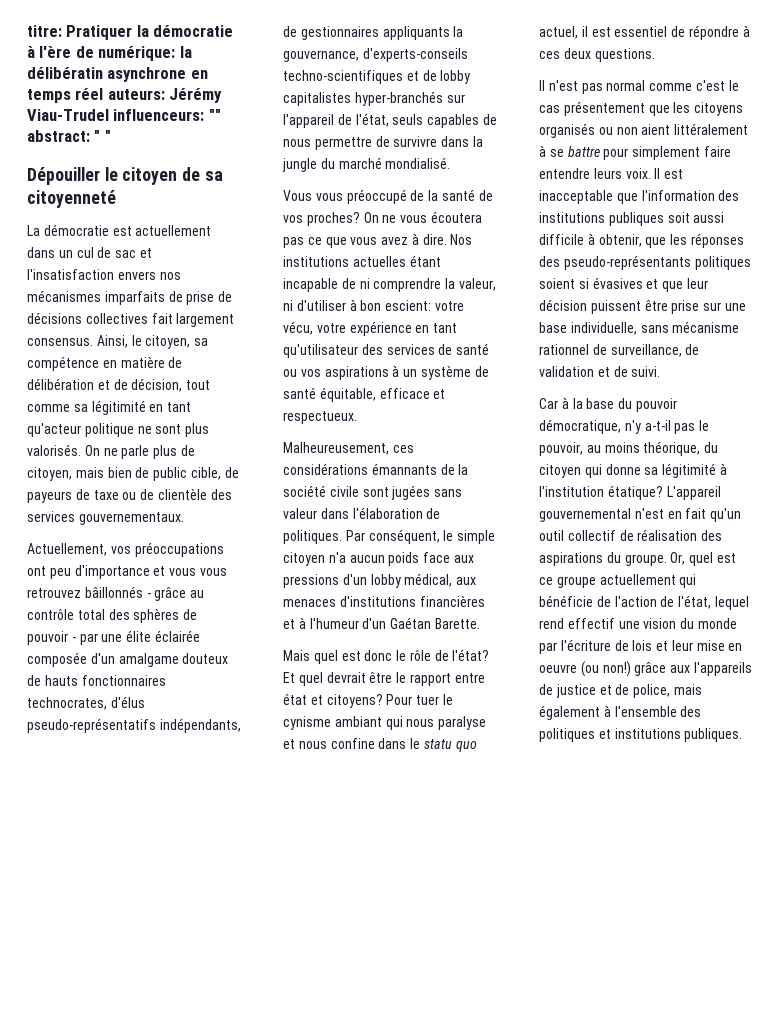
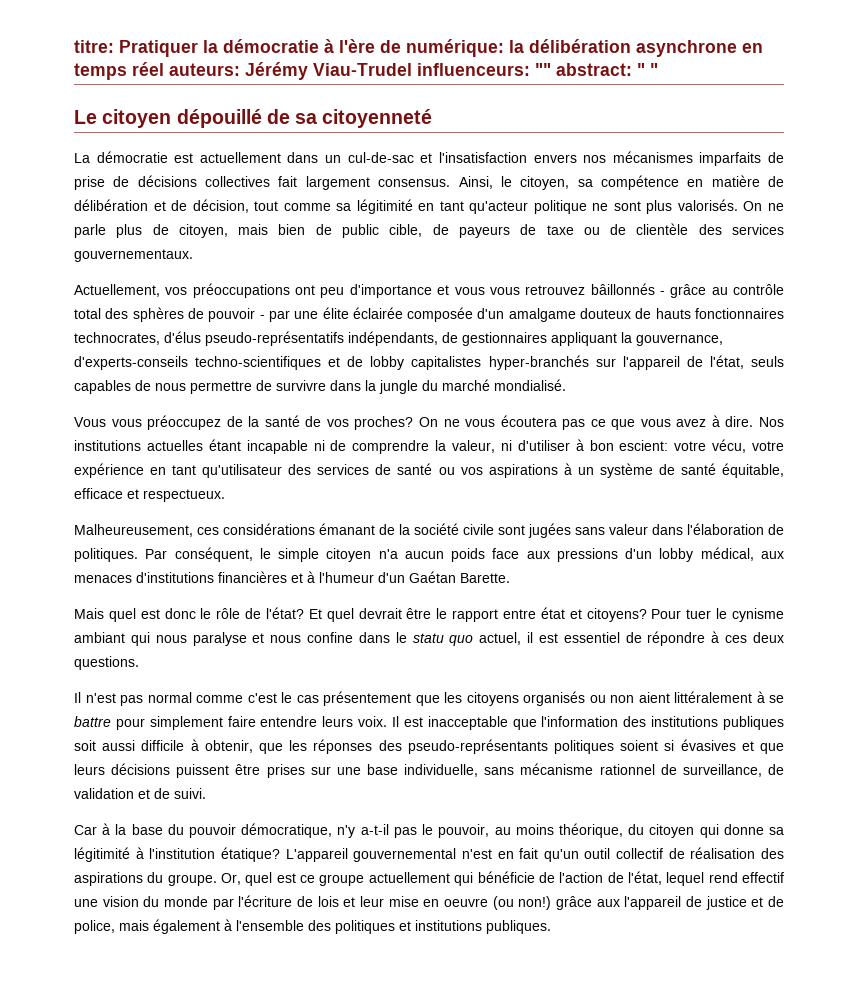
- titre: Pratiquer la démocratie à l'ère de numérique: la délibératin asynchrone en temps réel auteurs: Jérémy Viau-Trudel influenceurs: "" abstract: " "
+ titre: Pratiquer la démocratie à l'ère de numérique: la délibération asynchrone en temps réel auteurs: Jérémy Viau-Trudel influenceurs: "" abstract: " "
- Dépouiller le citoyen de sa citoyenneté
+ Le citoyen dépouillé de sa citoyenneté
- La démocratie est actuellement dans un cul de sac et l'insatisfaction envers nos mécanismes imparfaits de prise de décisions collectives fait largement consensus.
+ La démocratie est actuellement dans un cul-de-sac et l'insatisfaction envers nos mécanismes imparfaits de prise de décisions collectives fait largement consensus.
- Actuellement, vos préoccupations ont peu d'importance et vous vous retrouvez bâillonnés - grâce au contrôle total des sphères de pouvoir - par une élite éclairée composée d'un amalgame douteux de hauts fonctionnaires technocrates, d'élus pseudo-représentatifs indépendants, de gestionnaires appliquants la gouvernance, d'experts-conseils techno-scientifiques et de lobby capitalistes hyper-branchés sur l'appareil de l'état, seuls capables de nous permettre de survivre dans la jungle du marché mondialisé.
+ Actuellement, vos préoccupations ont peu d'importance et vous vous retrouvez bâillonnés - grâce au contrôle total des sphères de pouvoir - par une élite éclairée composée d'un amalgame douteux de hauts fonctionnaires technocrates, d'élus pseudo-représentatifs indépendants, de gestionnaires appliquant la gouvernance, d'experts-conseils techno-scientifiques et de lobby capitalistes hyper-branchés sur l'appareil de l'état, seuls capables de nous permettre de survivre dans la jungle du marché mondialisé.
- Vous vous préoccupé de la santé de vos proches?
+ Vous vous préoccupez de la santé de vos proches?
- Nos institutions actuelles étant incapable de ni comprendre la valeur, ni d'utiliser à bon escient: votre vécu, votre expérience en tant qu'utilisateur des services de santé ou vos aspirations à un système de santé équitable, efficace et respectueux.
+ Nos institutions actuelles étant incapable ni de comprendre la valeur, ni d'utiliser à bon escient: votre vécu, votre expérience en tant qu'utilisateur des services de santé ou vos aspirations à un système de santé équitable, efficace et respectueux.
- Malheureusement, ces considérations émannants de la société civile sont jugées sans valeur dans l'élaboration de politiques.
+ Malheureusement, ces considérations émanant de la société civile sont jugées sans valeur dans l'élaboration de politiques.
- Il est inacceptable que l'information des institutions publiques soit aussi difficile à obtenir, que les réponses des pseudo-représentants politiques soient si évasives et que leur décision puissent être prise sur une base individuelle, sans mécanisme rationnel de surveillance, de validation et de suivi.
+ Il est inacceptable que l'information des institutions publiques soit aussi difficile à obtenir, que les réponses des pseudo-représentants politiques soient si évasives et que leurs décisions puissent être prises sur une base individuelle, sans mécanisme rationnel de surveillance, de validation et de suivi.
- Or, quel est ce groupe actuellement qui bénéficie de l'action de l'état, lequel rend effectif une vision du monde par l'écriture de lois et leur mise en oeuvre (ou non!) grâce aux l'appareils de justice et de police, mais également à l'ensemble des politiques et institutions publiques.
+ Or, quel est ce groupe actuellement qui bénéficie de l'action de l'état, lequel rend effectif une vision du monde par l'écriture de lois et leur mise en oeuvre (ou non!) grâce aux l'appareil de justice et de police, mais également à l'ensemble des politiques et institutions publiques.

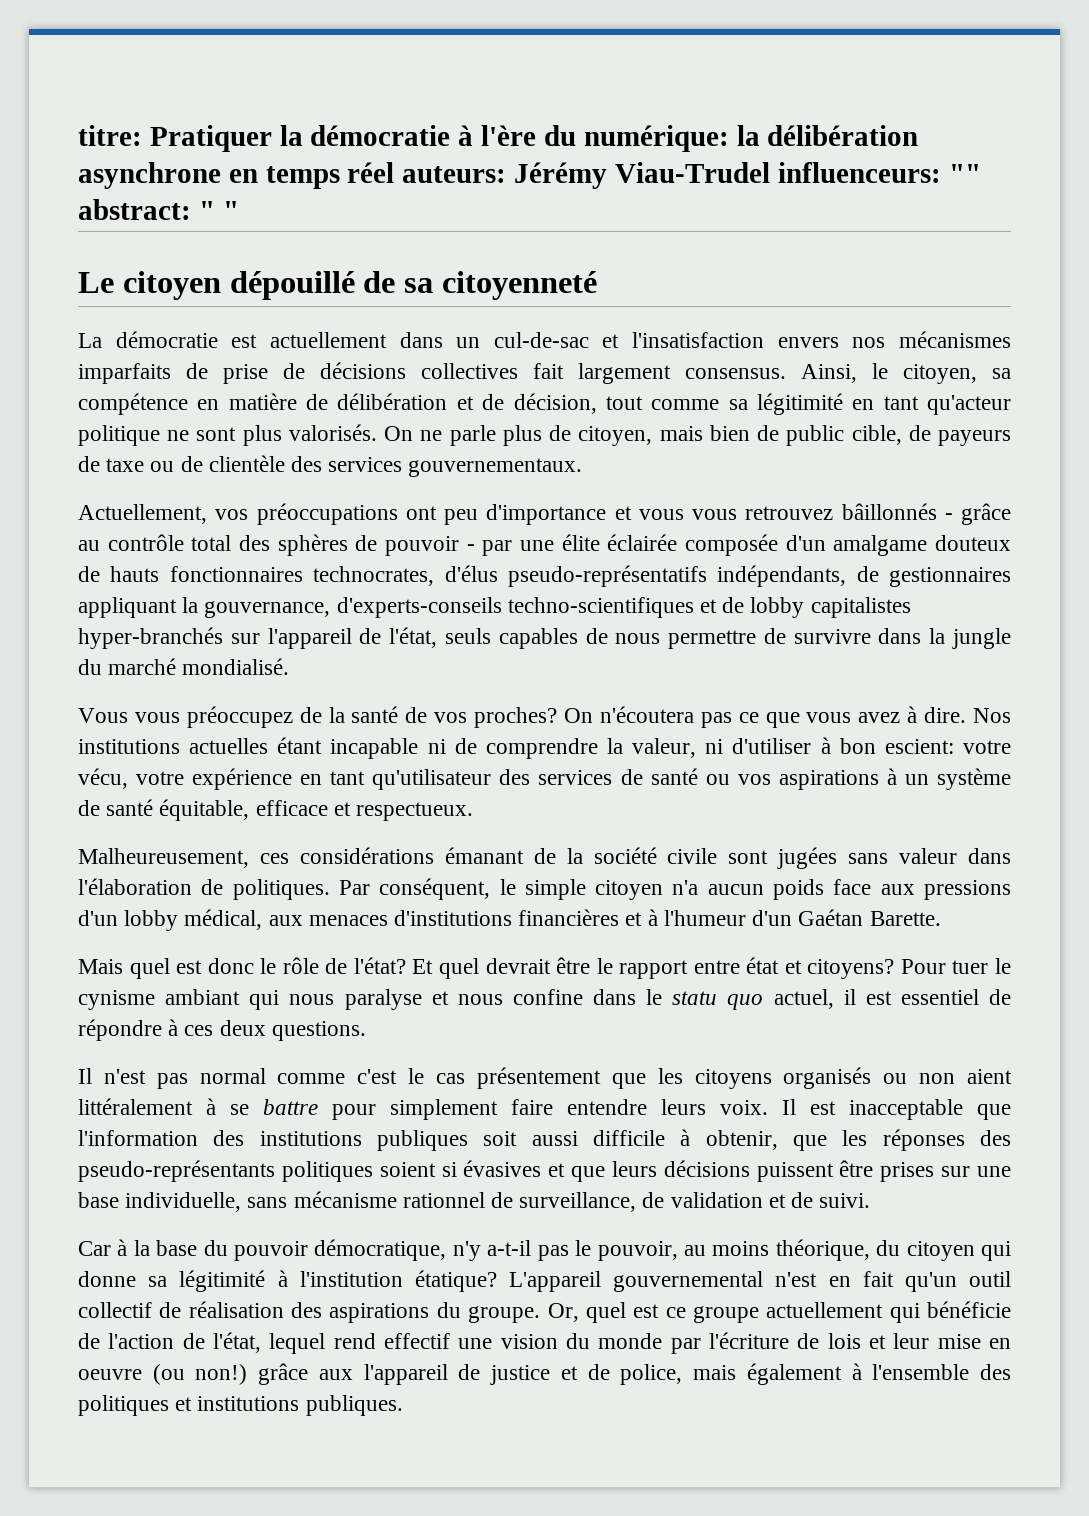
- titre: Pratiquer la démocratie à l'ère de numérique: la délibération asynchrone en temps réel auteurs: Jérémy Viau-Trudel influenceurs: "" abstract: " "
+ titre: Pratiquer la démocratie à l'ère du numérique: la délibération asynchrone en temps réel auteurs: Jérémy Viau-Trudel influenceurs: "" abstract: " "
- On ne vous écoutera pas ce que vous avez à dire.
+ On n'écoutera pas ce que vous avez à dire.

